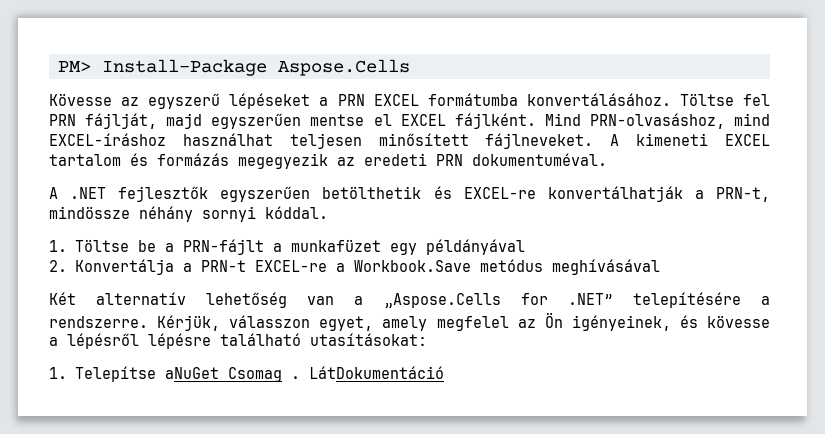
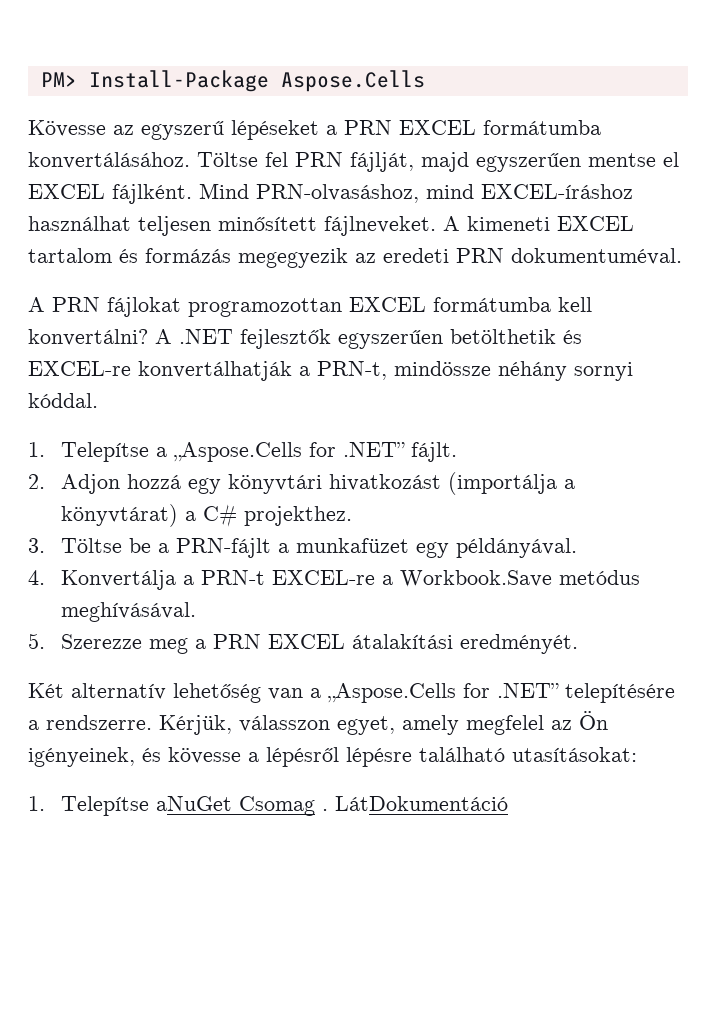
- A .NET fejlesztők egyszerűen betölthetik és EXCEL-re konvertálhatják a PRN-t, mindössze néhány sornyi kóddal.
+ A PRN fájlokat programozottan EXCEL formátumba kell konvertálni? A .NET fejlesztők egyszerűen betölthetik és EXCEL-re konvertálhatják a PRN-t, mindössze néhány sornyi kóddal.
- 1. Töltse be a PRN-fájlt a munkafüzet egy példányával
- 2. Konvertálja a PRN-t EXCEL-re a Workbook.Save metódus meghívásával
+ 1. Telepítse a „Aspose.Cells for .NET” fájlt.
+ 2. Adjon hozzá egy könyvtári hivatkozást (importálja a könyvtárat) a C# projekthez.
+ 3. Töltse be a PRN-fájlt a munkafüzet egy példányával.
+ 4. Konvertálja a PRN-t EXCEL-re a Workbook.Save metódus meghívásával.
+ 5. Szerezze meg a PRN EXCEL átalakítási eredményét.

